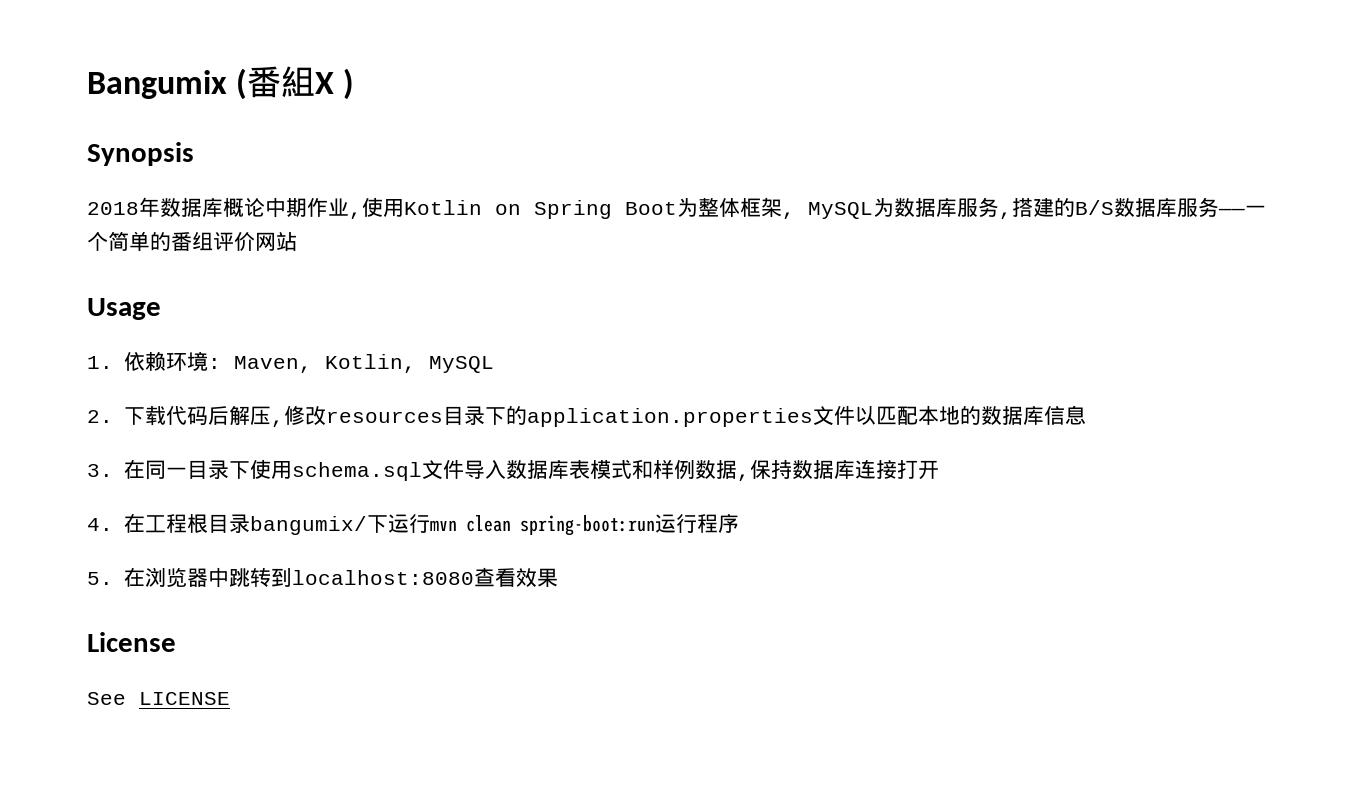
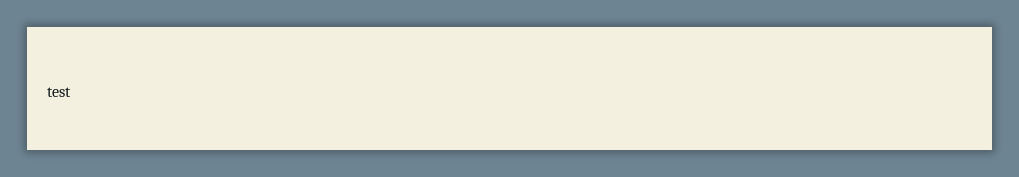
- Bangumix (番組X )
- Synopsis
- 2018年数据库概论中期作业,使用Kotlin on Spring Boot为整体框架, MySQL为数据库服务,搭建的B/S数据库服务——一个简单的番组评价网站
- Usage
- 1.依赖环境: Maven, Kotlin, MySQL
- 2.下载代码后解压,修改resources目录下的application.properties文件以匹配本地的数据库信息
- 3.在同一目录下使用schema.sql文件导入数据库表模式和样例数据,保持数据库连接打开
- 4.在工程根目录bangumix/下运行mvn clean spring-boot:run运行程序
- 5.在浏览器中跳转到localhost:8080查看效果
- License
- See LICENSE
+ test

